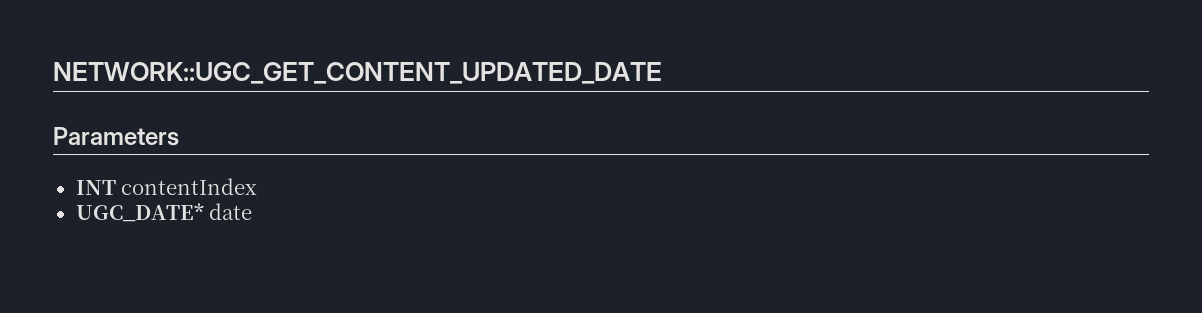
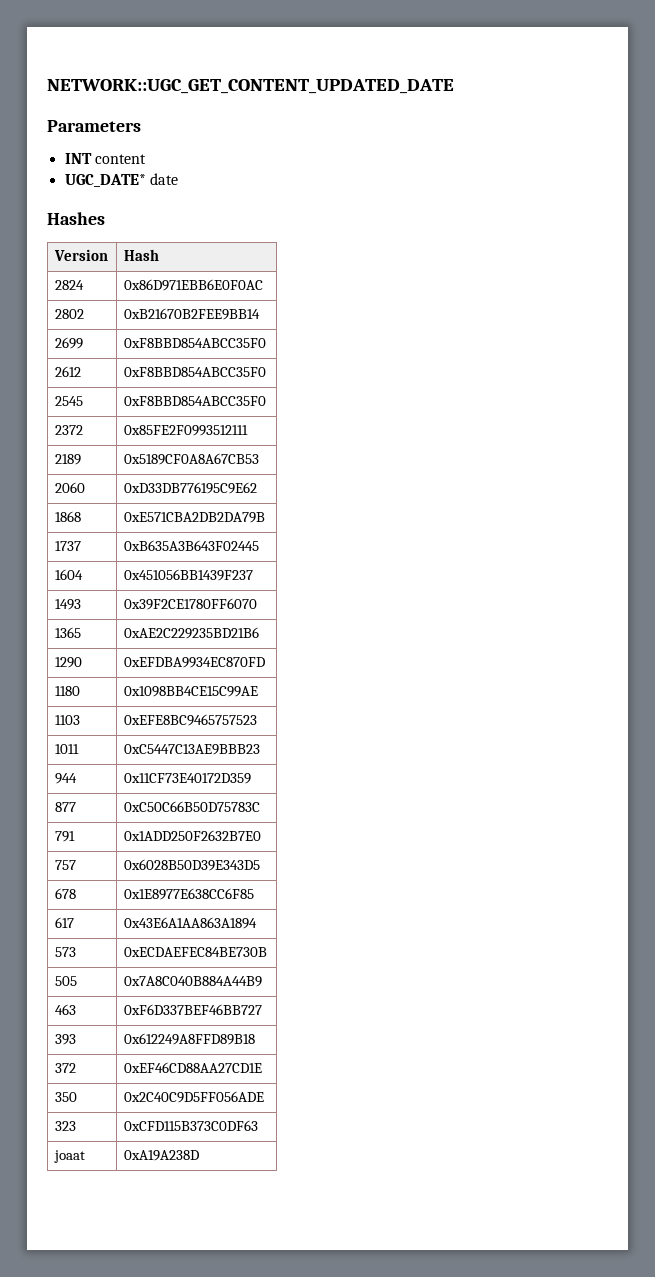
- INT contentIndex
+ INT content
+ Hashes
+ Version | Hash
+ 2824 | 0x86D971EBB6E0F0AC
+ 2802 | 0xB21670B2FEE9BB14
+ 2699 | 0xF8BBD854ABCC35F0
+ 2612 | 0xF8BBD854ABCC35F0
+ 2545 | 0xF8BBD854ABCC35F0
+ 2372 | 0x85FE2F0993512111
+ 2189 | 0x5189CF0A8A67CB53
+ 2060 | 0xD33DB776195C9E62
+ 1868 | 0xE571CBA2DB2DA79B
+ 1737 | 0xB635A3B643F02445
+ 1604 | 0x451056BB1439F237
+ 1493 | 0x39F2CE1780FF6070
+ 1365 | 0xAE2C229235BD21B6
+ 1290 | 0xEFDBA9934EC870FD
+ 1180 | 0x1098BB4CE15C99AE
+ 1103 | 0xEFE8BC9465757523
+ 1011 | 0xC5447C13AE9BBB23
+ 944 | 0x11CF73E40172D359
+ 877 | 0xC50C66B50D75783C
+ 791 | 0x1ADD250F2632B7E0
+ 757 | 0x6028B50D39E343D5
+ 678 | 0x1E8977E638CC6F85
+ 617 | 0x43E6A1AA863A1894
+ 573 | 0xECDAEFEC84BE730B
+ 505 | 0x7A8C040B884A44B9
+ 463 | 0xF6D337BEF46BB727
+ 393 | 0x612249A8FFD89B18
+ 372 | 0xEF46CD88AA27CD1E
+ 350 | 0x2C40C9D5FF056ADE
+ 323 | 0xCFD115B373C0DF63
+ joaat | 0xA19A238D

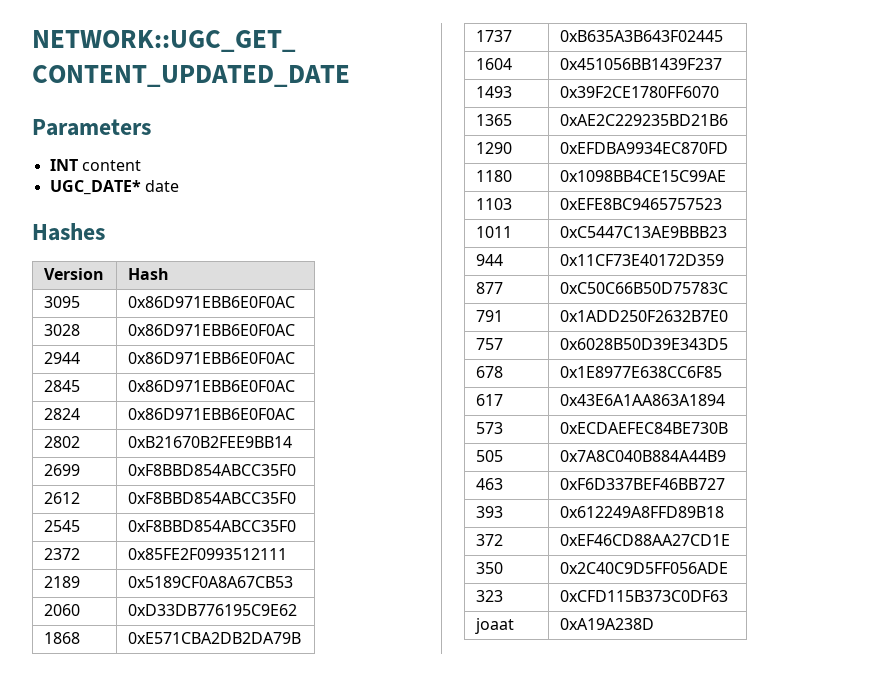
+ 3095 | 0x86D971EBB6E0F0AC
+ 3028 | 0x86D971EBB6E0F0AC
+ 2944 | 0x86D971EBB6E0F0AC
+ 2845 | 0x86D971EBB6E0F0AC

